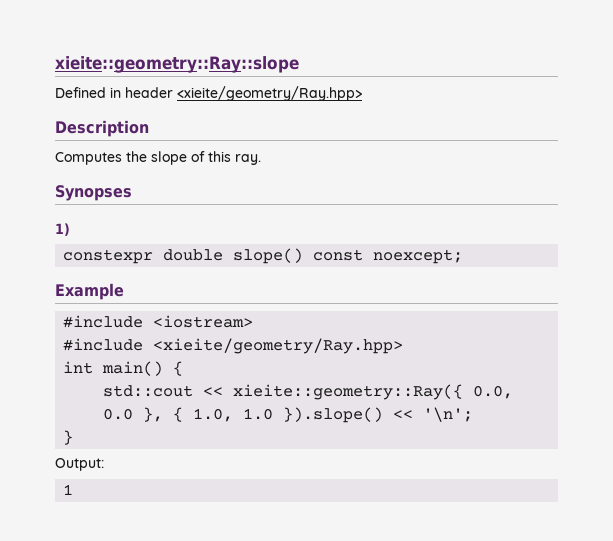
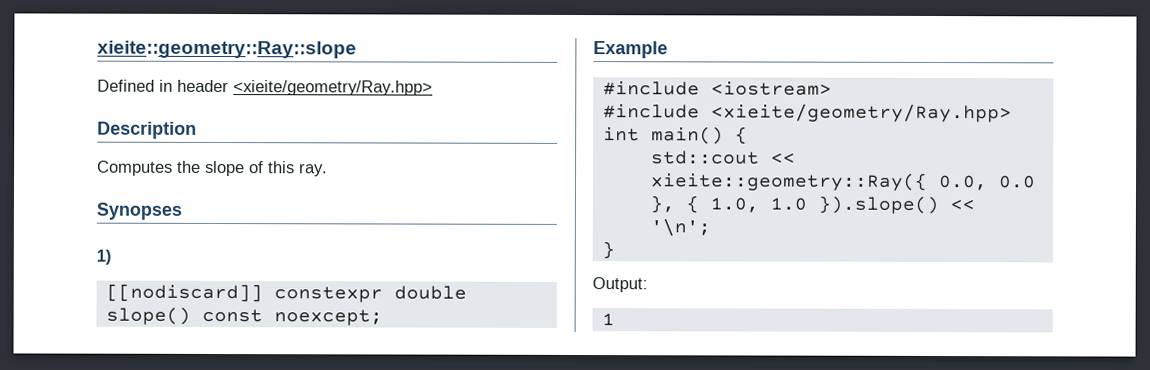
- constexpr double slope() const noexcept;
+ [[nodiscard]] constexpr double slope() const noexcept;

